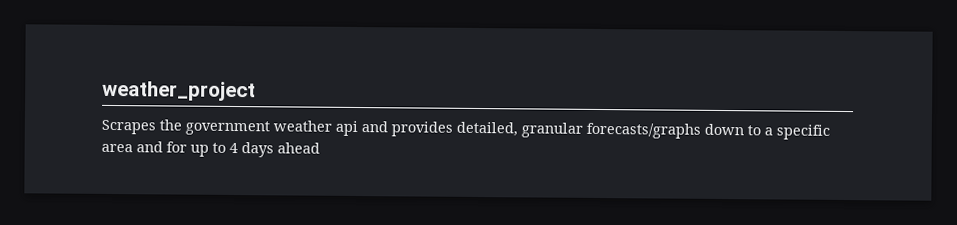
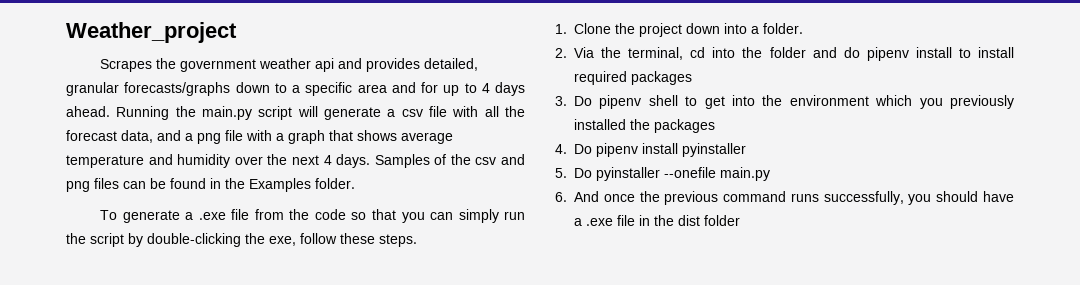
- weather_project
+ Weather_project
- Scrapes the government weather api and provides detailed, granular forecasts/graphs down to a specific area and for up to 4 days ahead
+ Scrapes the government weather api and provides detailed, granular forecasts/graphs down to a specific area and for up to 4 days ahead. Running the main.py script will generate a csv file with all the forecast data, and a png file with a graph that shows average temperature and humidity over the next 4 days. Samples of the csv and png files can be found in the Examples folder.
+ To generate a .exe file from the code so that you can simply run the script by double-clicking the exe, follow these steps.
+ 1. Clone the project down into a folder.
+ 2. Via the terminal, cd into the folder and do pipenv install to install required packages
+ 3. Do pipenv shell to get into the environment which you previously installed the packages
+ 4. Do pipenv install pyinstaller
+ 5. Do pyinstaller --onefile main.py
+ 6. And once the previous command runs successfully, you should have a .exe file in the dist folder

